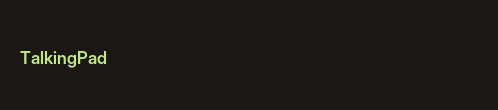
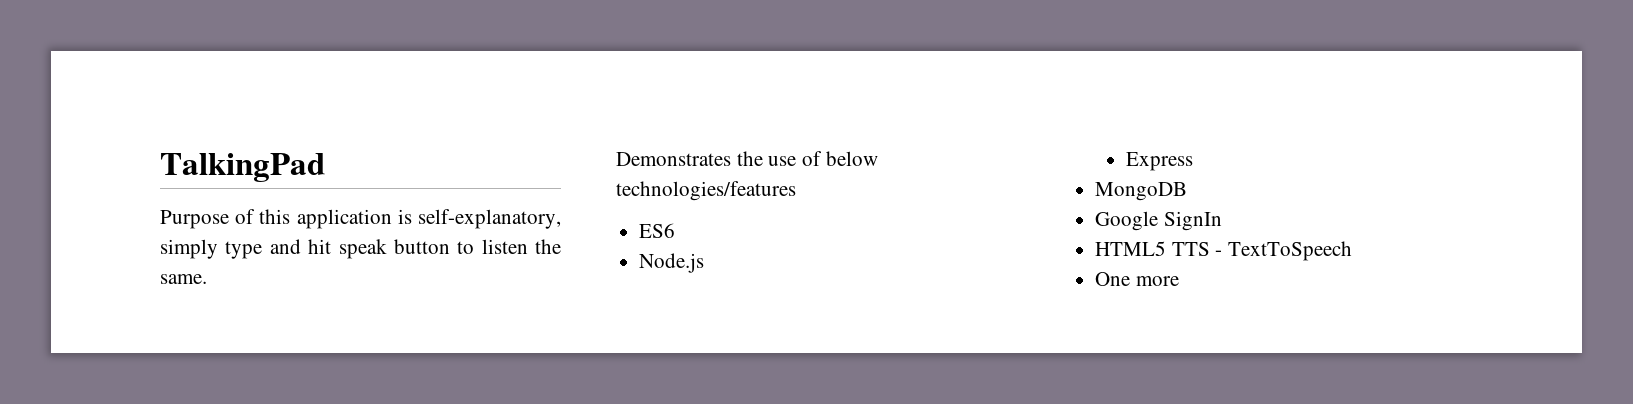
+ Purpose of this application is self-explanatory, simply type and hit speak button to listen the same.
+ Demonstrates the use of below technologies/features
+ ES6
+ Node.js
+ Express
+ MongoDB
+ Google SignIn
+ HTML5 TTS - TextToSpeech
+ One more

